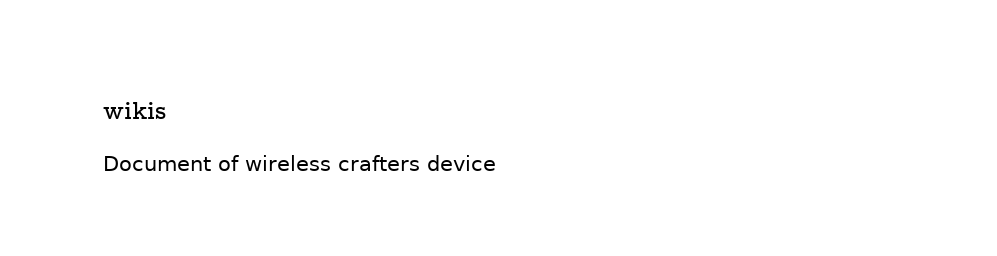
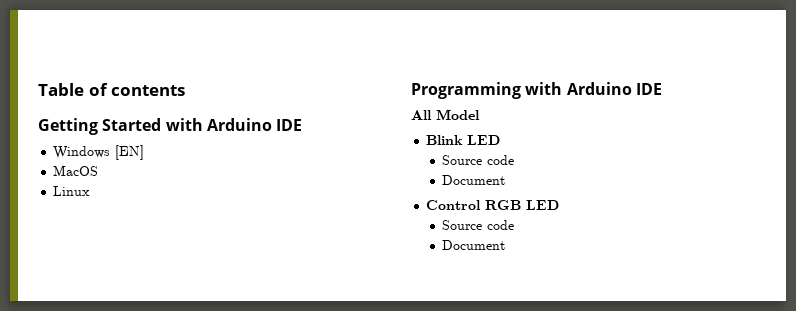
- wikis
- Document of wireless crafters device
+ Table of contents
+ Getting Started with Arduino IDE
+ Windows [EN]
+ MacOS
+ Linux
+ Programming with Arduino IDE
+ All Model
+ Blink LED
+ Source code
+ Document
+ Control RGB LED
+ Source code
+ Document

